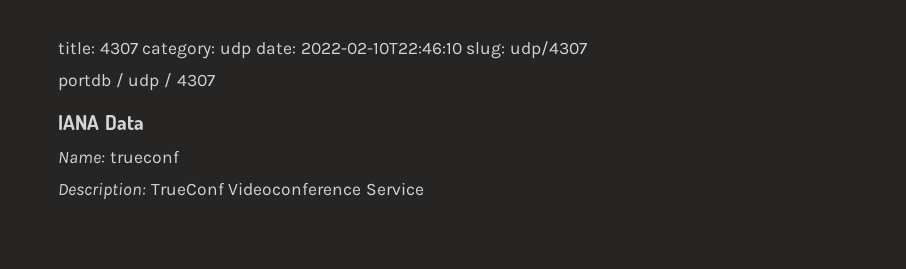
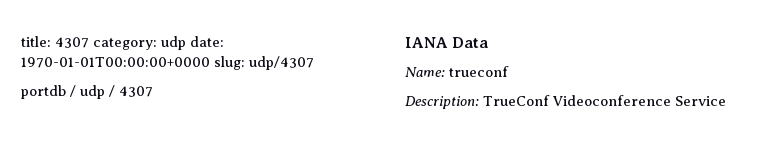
- title: 4307 category: udp date: 2022-02-10T22:46:10 slug: udp/4307
+ title: 4307 category: udp date: 1970-01-01T00:00:00+0000 slug: udp/4307

